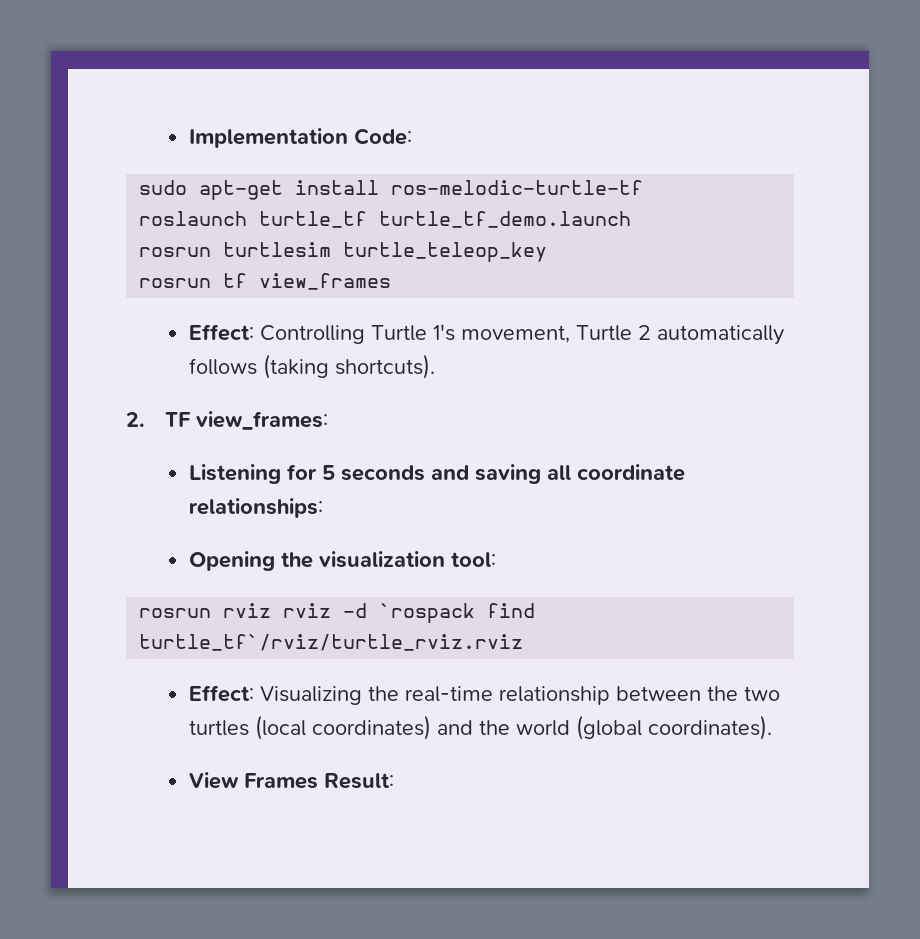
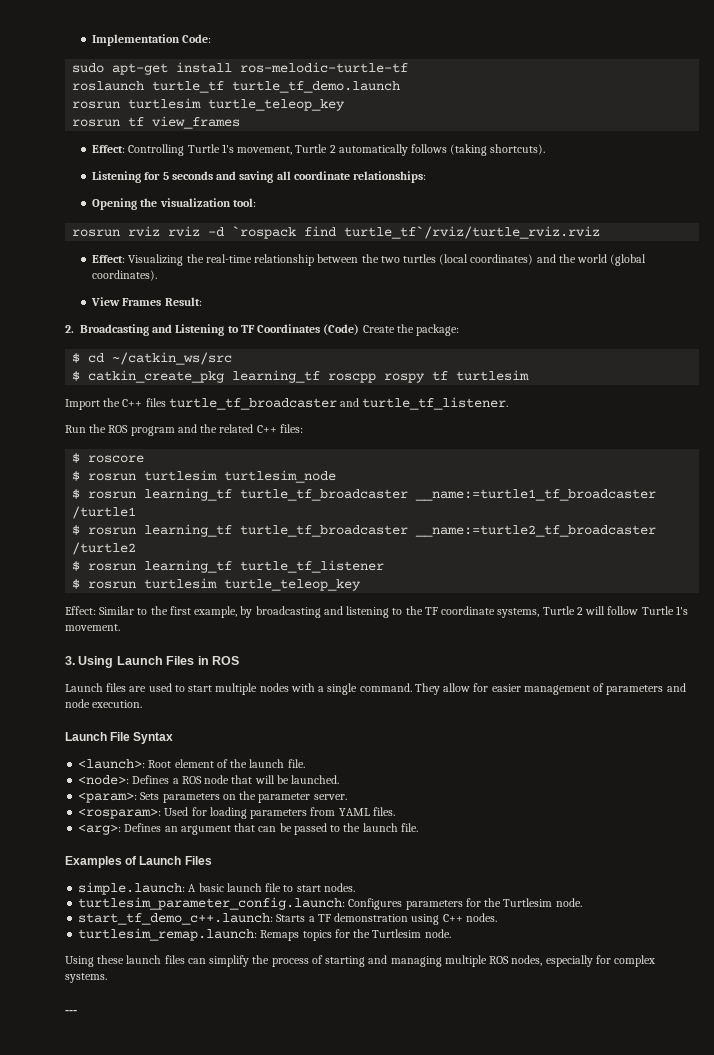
- 2. TF view_frames:
+ 2. Broadcasting and Listening to TF Coordinates (Code) Create the package:
+ $ cd ~/catkin_ws/src
+ $ catkin_create_pkg learning_tf roscpp rospy tf turtlesim
+ Import the C++ files turtle_tf_broadcaster and turtle_tf_listener.
+ Run the ROS program and the related C++ files:
+ $ roscore
+ $ rosrun turtlesim turtlesim_node
+ $ rosrun learning_tf turtle_tf_broadcaster __name:=turtle1_tf_broadcaster /turtle1
+ $ rosrun learning_tf turtle_tf_broadcaster __name:=turtle2_tf_broadcaster /turtle2
+ $ rosrun learning_tf turtle_tf_listener
+ $ rosrun turtlesim turtle_teleop_key
+ Effect: Similar to the first example, by broadcasting and listening to the TF coordinate systems, Turtle 2 will follow Turtle 1's movement.
+ 3. Using Launch Files in ROS
+ Launch files are used to start multiple nodes with a single command. They allow for easier management of parameters and node execution.
+ Launch File Syntax
+ <launch>: Root element of the launch file.
+ <node>: Defines a ROS node that will be launched.
+ <param>: Sets parameters on the parameter server.
+ <rosparam>: Used for loading parameters from YAML files.
+ <arg>: Defines an argument that can be passed to the launch file.
+ Examples of Launch Files
+ simple.launch: A basic launch file to start nodes.
+ turtlesim_parameter_config.launch: Configures parameters for the Turtlesim node.
+ start_tf_demo_c++.launch: Starts a TF demonstration using C++ nodes.
+ turtlesim_remap.launch: Remaps topics for the Turtlesim node.
+ Using these launch files can simplify the process of starting and managing multiple ROS nodes, especially for complex systems.
+ ---

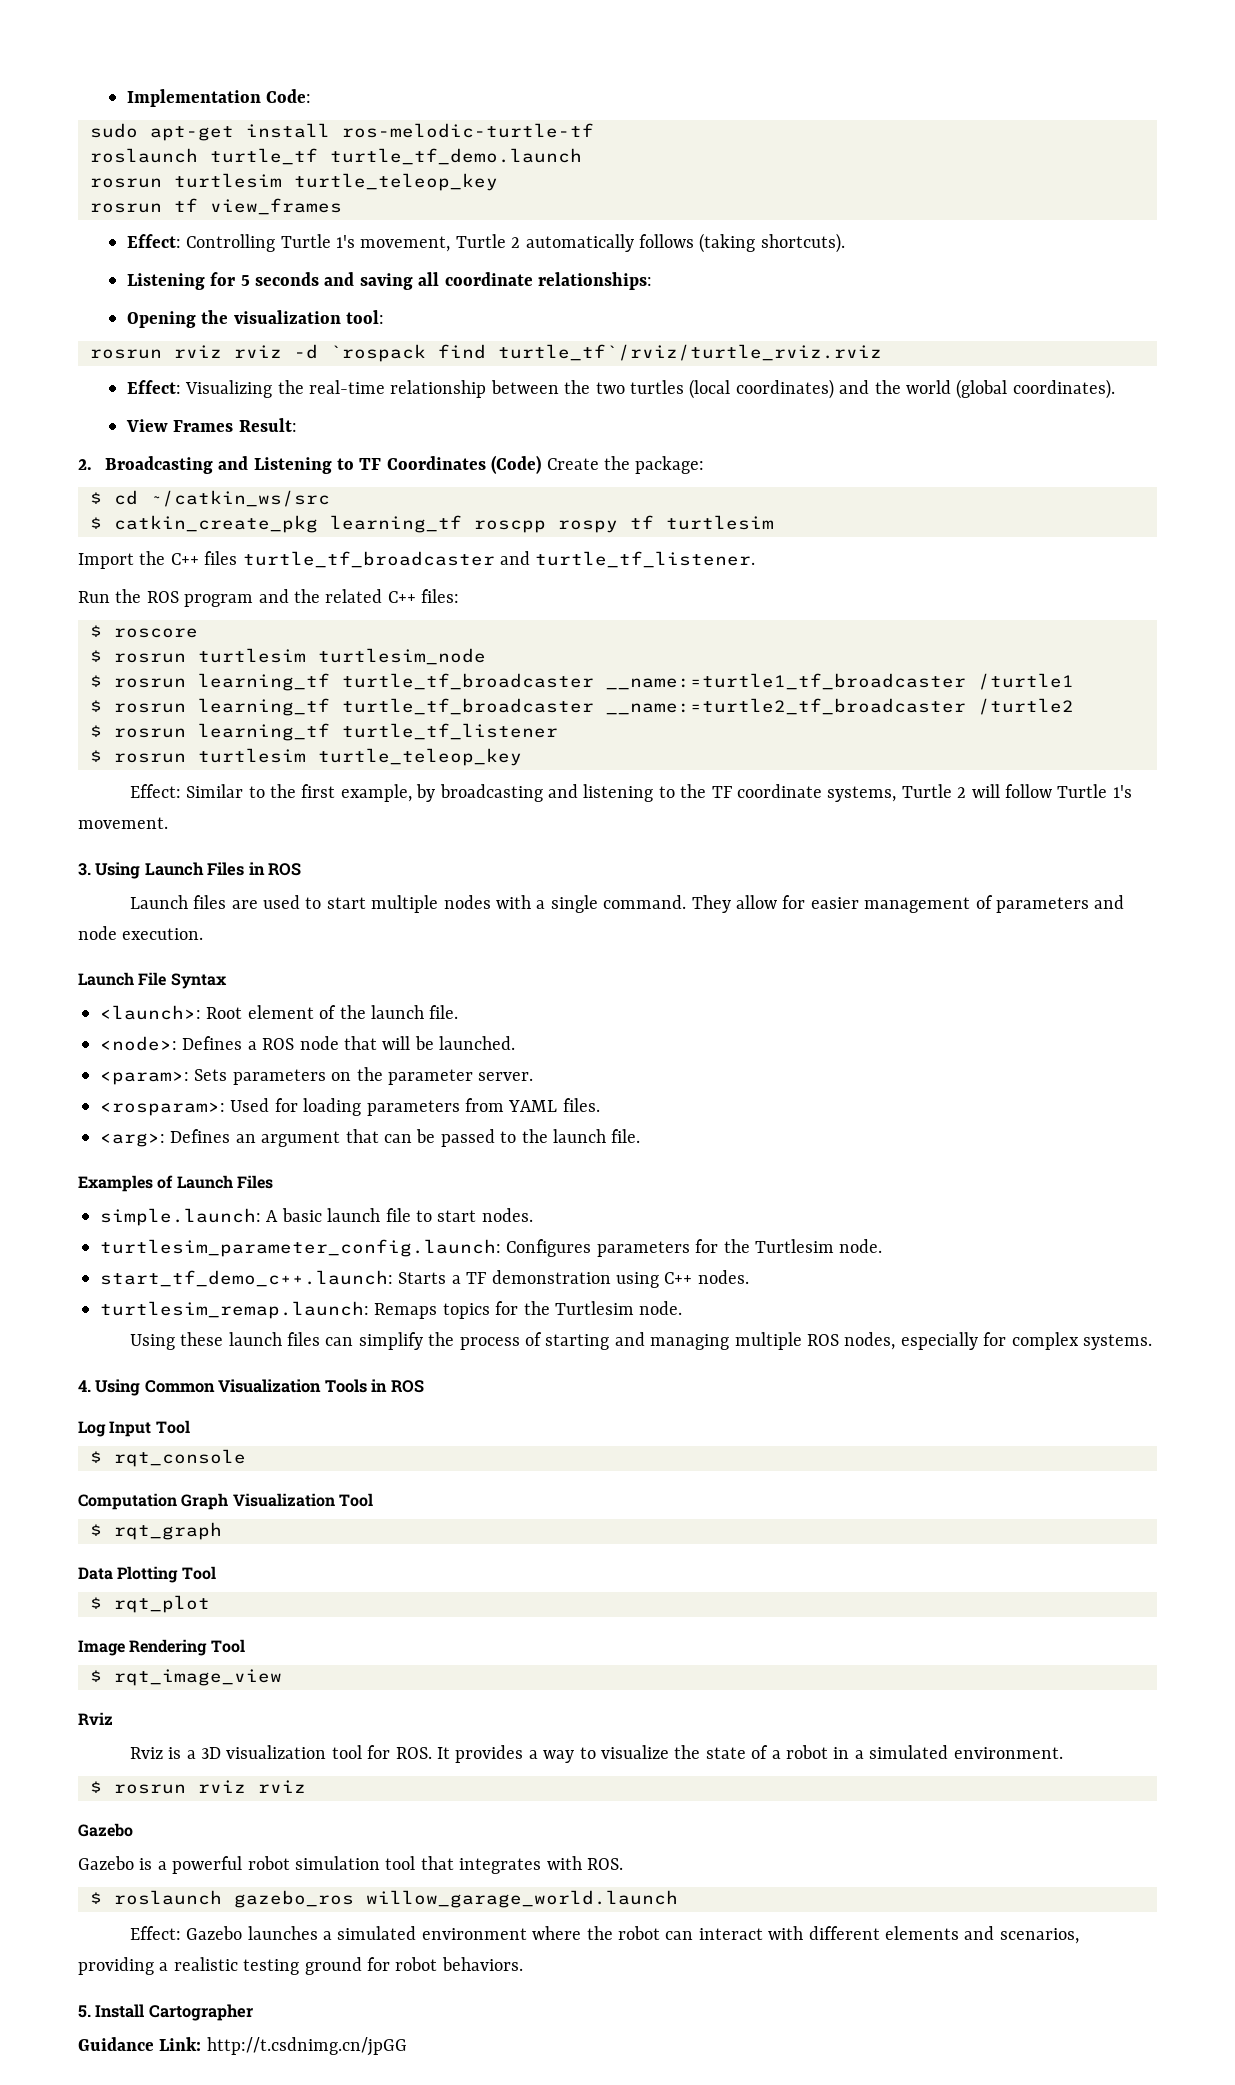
- ---
+ 4. Using Common Visualization Tools in ROS
+ Log Input Tool
+ $ rqt_console
+ Computation Graph Visualization Tool
+ $ rqt_graph
+ Data Plotting Tool
+ $ rqt_plot
+ Image Rendering Tool
+ $ rqt_image_view
+ Rviz
+ Rviz is a 3D visualization tool for ROS. It provides a way to visualize the state of a robot in a simulated environment.
+ $ rosrun rviz rviz
+ Gazebo
+ Gazebo is a powerful robot simulation tool that integrates with ROS.
+ $ roslaunch gazebo_ros willow_garage_world.launch
+ Effect: Gazebo launches a simulated environment where the robot can interact with different elements and scenarios, providing a realistic testing ground for robot behaviors.
+ 5. Install Cartographer
+ Guidance Link: http://t.csdnimg.cn/jpGG

